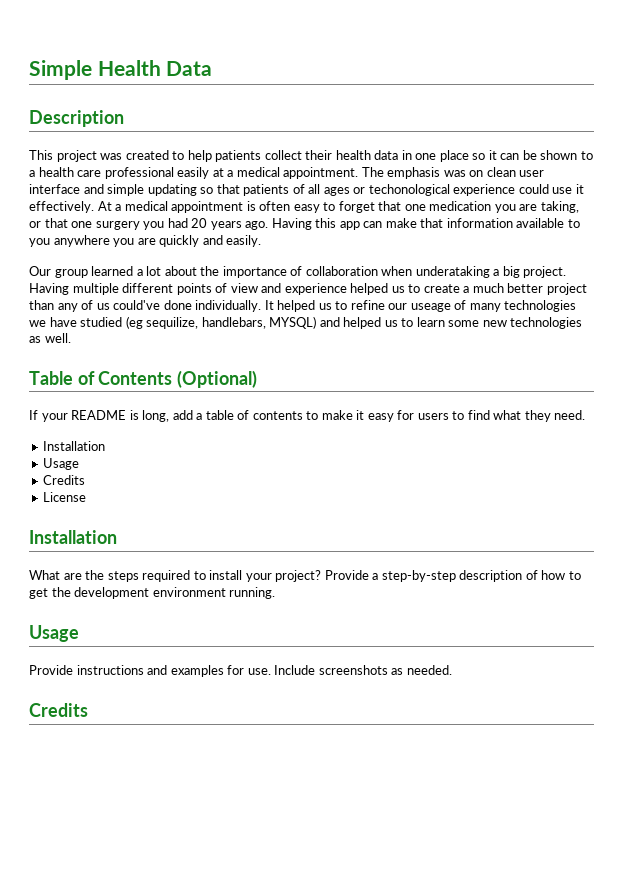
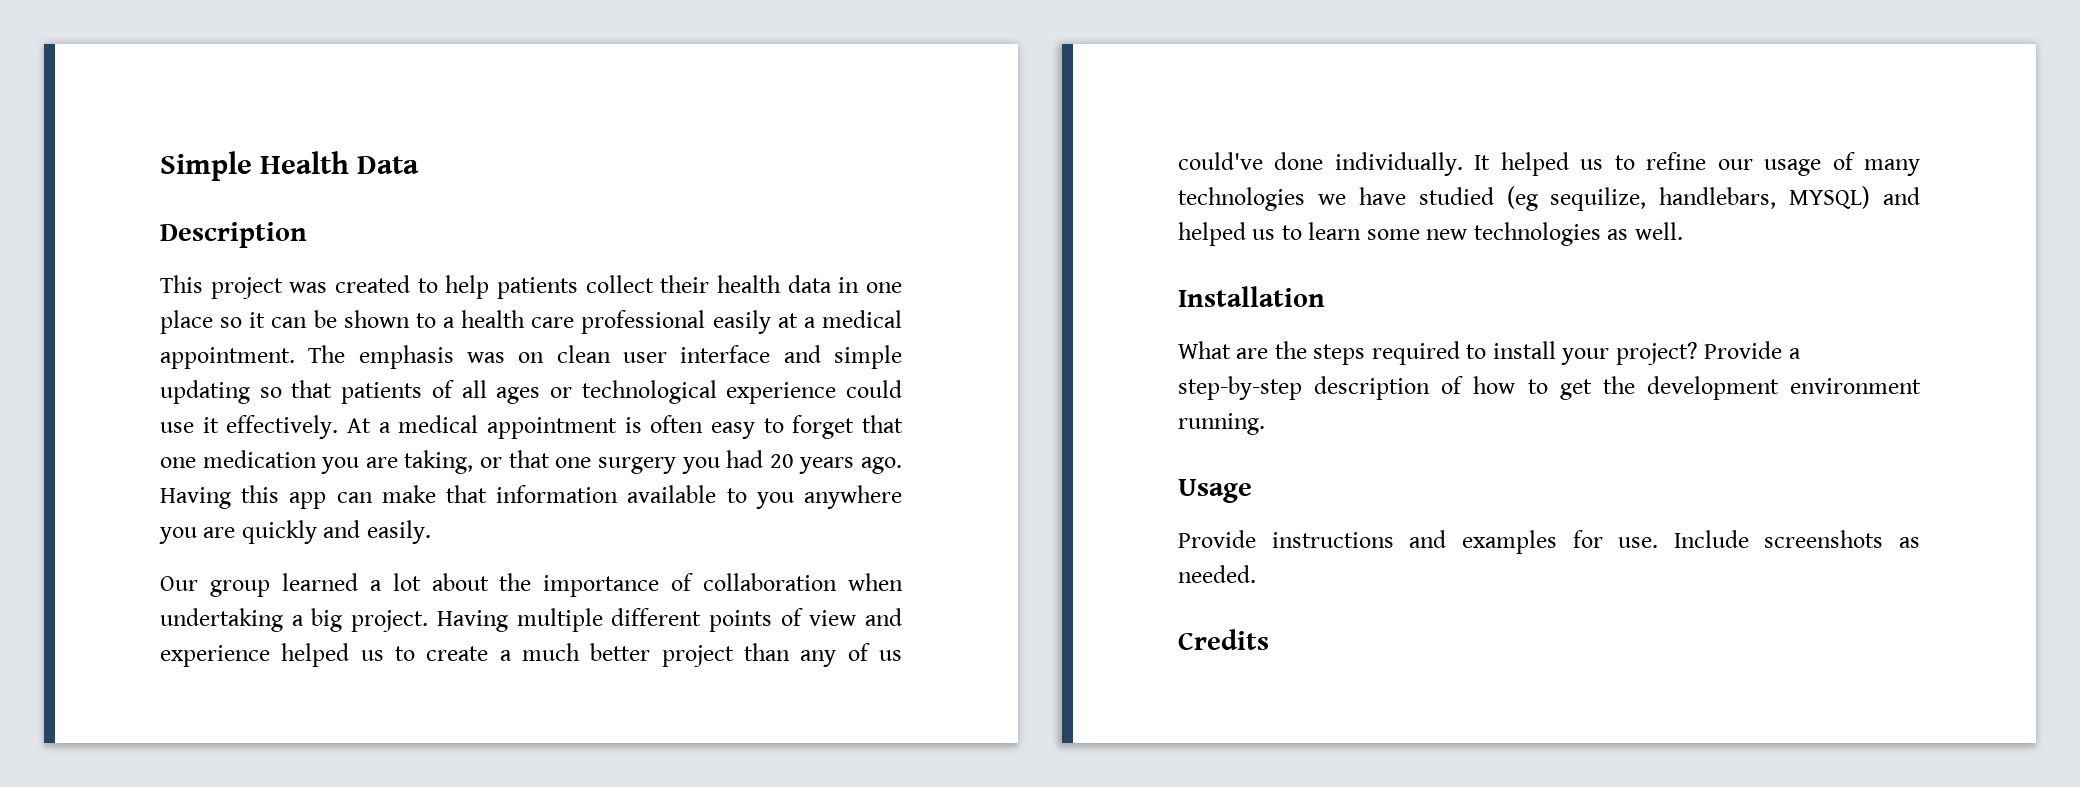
- The emphasis was on clean user interface and simple updating so that patients of all ages or techonological experience could use it effectively.
+ The emphasis was on clean user interface and simple updating so that patients of all ages or technological experience could use it effectively.
- Our group learned a lot about the importance of collaboration when underataking a big project.
+ Our group learned a lot about the importance of collaboration when undertaking a big project.
- It helped us to refine our useage of many technologies we have studied (eg sequilize, handlebars, MYSQL) and helped us to learn some new technologies as well.
+ It helped us to refine our usage of many technologies we have studied (eg sequilize, handlebars, MYSQL) and helped us to learn some new technologies as well.
- Table of Contents (Optional)
- If your README is long, add a table of contents to make it easy for users to find what they need.
- Installation
- Usage
- Credits
- License

